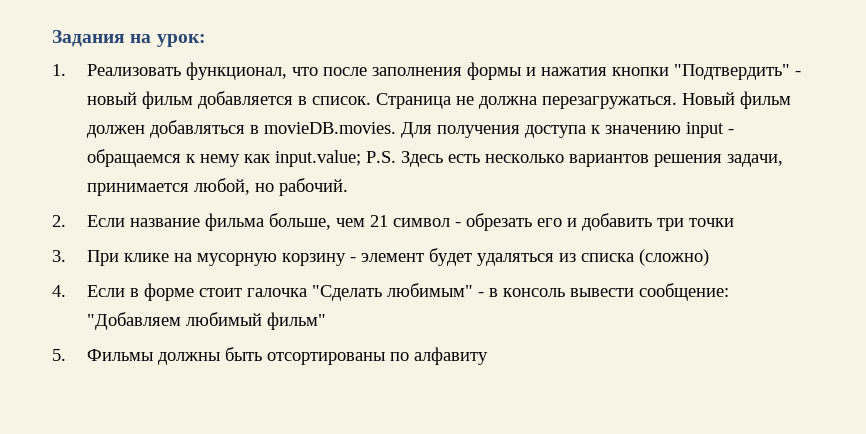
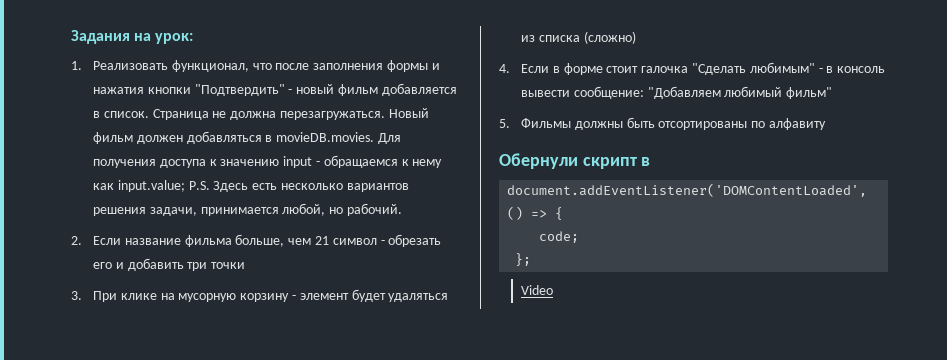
+ Обернули скрипт в
+ document.addEventListener('DOMContentLoaded', () => {
+ code;
+ };
+ Video

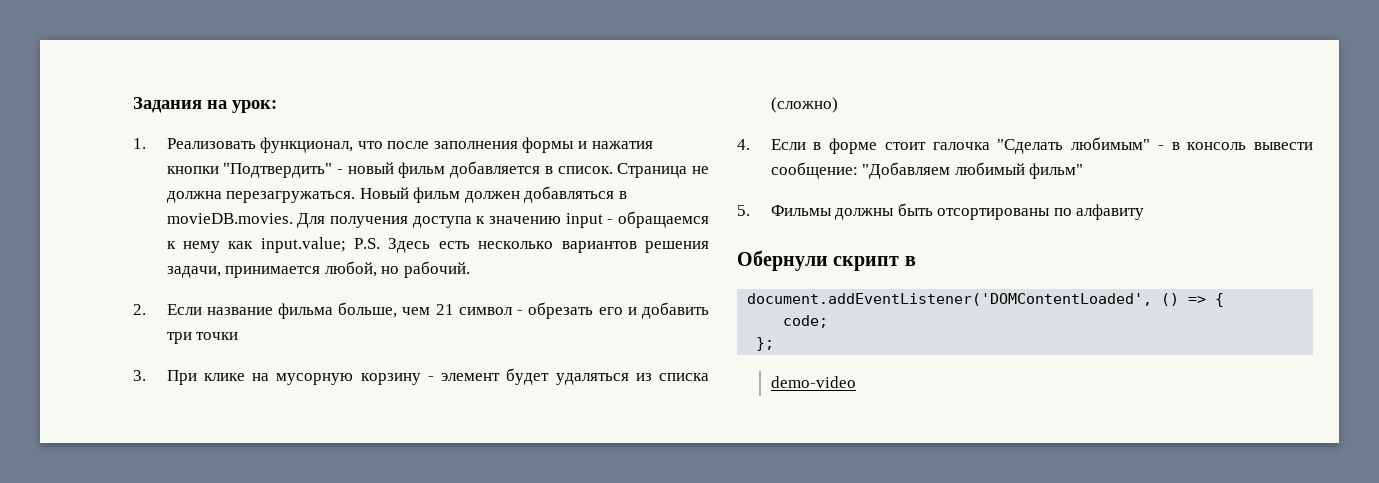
- Video
+ demo-video

